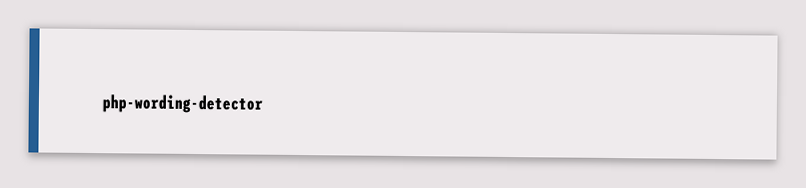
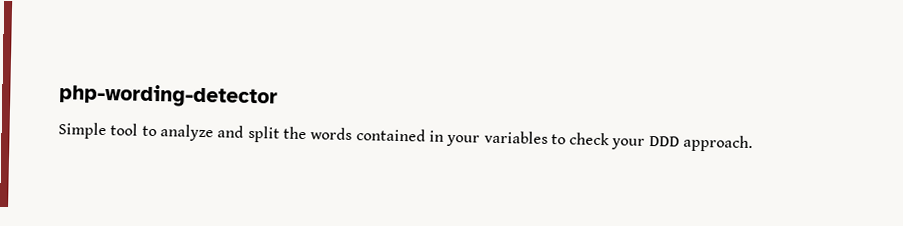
+ Simple tool to analyze and split the words contained in your variables to check your DDD approach.

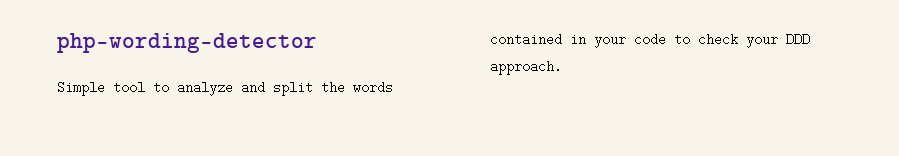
- Simple tool to analyze and split the words contained in your variables to check your DDD approach.
+ Simple tool to analyze and split the words contained in your code to check your DDD approach.

